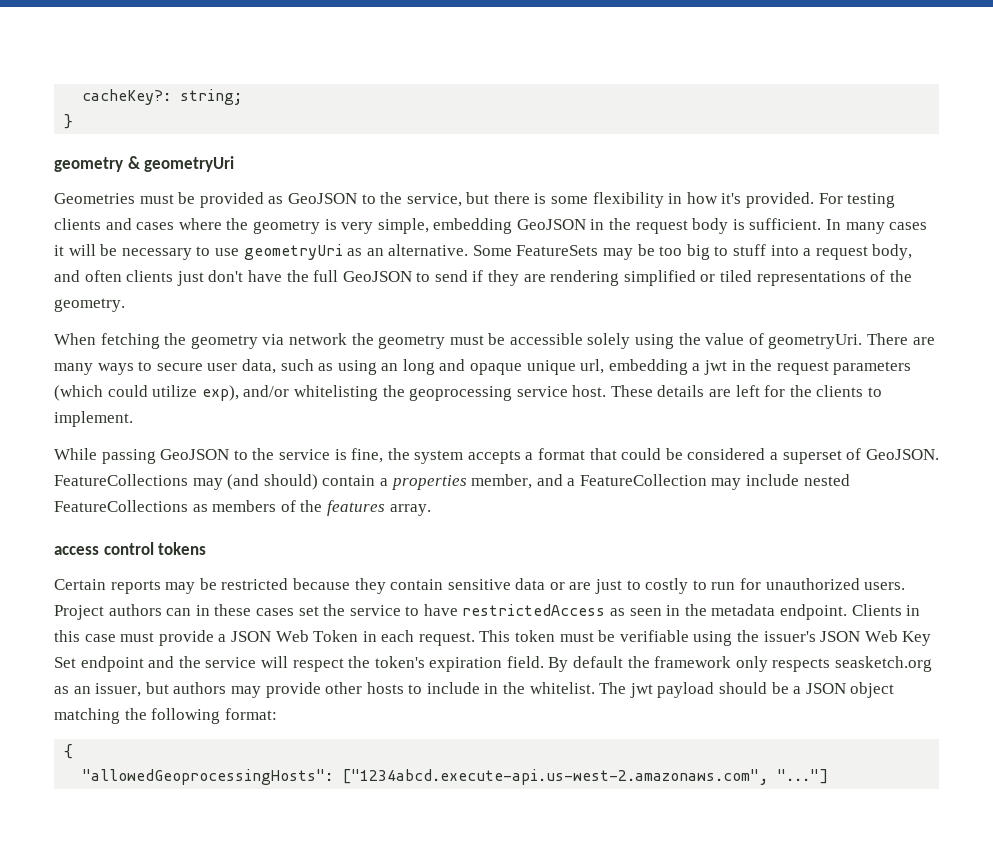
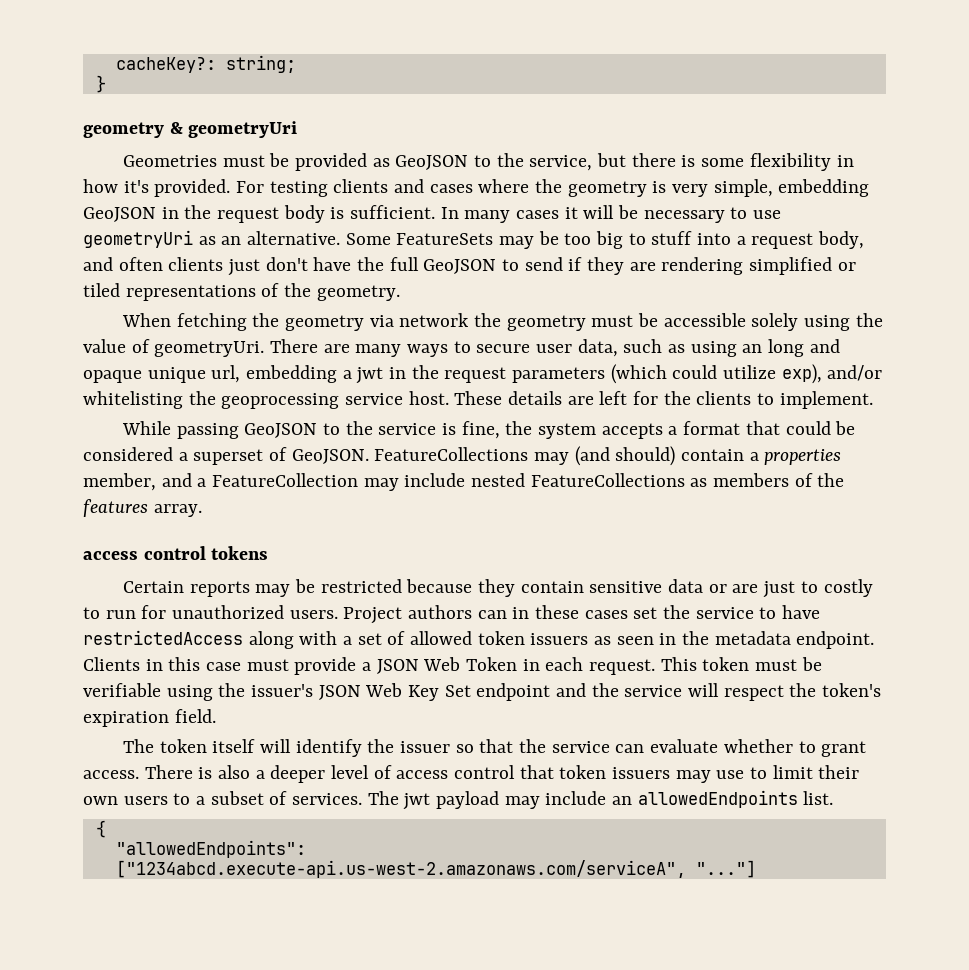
- Project authors can in these cases set the service to have restrictedAccess as seen in the metadata endpoint.
+ Project authors can in these cases set the service to have restrictedAccess along with a set of allowed token issuers as seen in the metadata endpoint.
- This token must be verifiable using the issuer's JSON Web Key Set endpoint and the service will respect the token's expiration field. By default the framework only respects seasketch.org as an issuer, but authors may provide other hosts to include in the whitelist. The jwt payload should be a JSON object matching the following format:
+ This token must be verifiable using the issuer's JSON Web Key Set endpoint and the service will respect the token's expiration field.
+ The token itself will identify the issuer so that the service can evaluate whether to grant access. There is also a deeper level of access control that token issuers may use to limit their own users to a subset of services. The jwt payload may include an allowedEndpoints list.
- "allowedGeoprocessingHosts": ["1234abcd.execute-api.us-west-2.amazonaws.com", "..."]
+ "allowedEndpoints": ["1234abcd.execute-api.us-west-2.amazonaws.com/serviceA", "..."]

